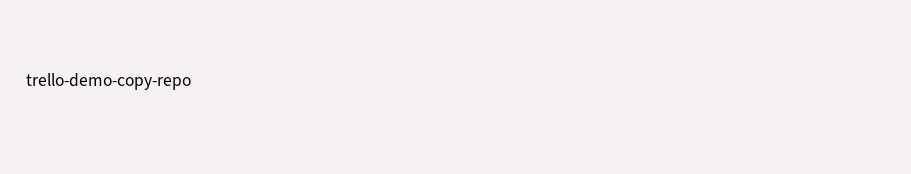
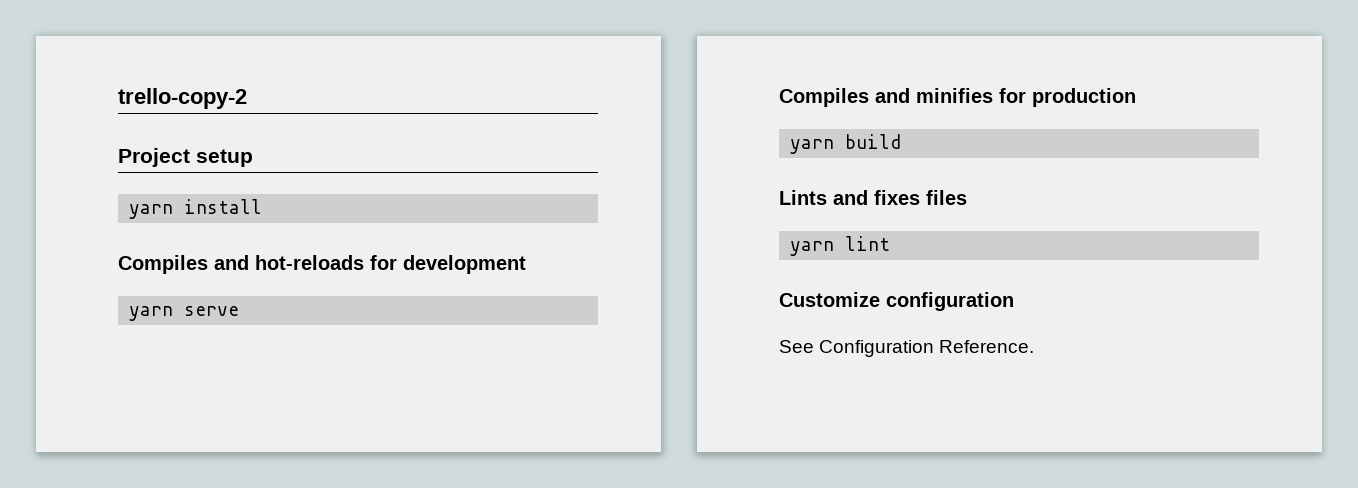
- trello-demo-copy-repo
+ trello-copy-2
+ Project setup
+ yarn install
+ Compiles and hot-reloads for development
+ yarn serve
+ Compiles and minifies for production
+ yarn build
+ Lints and fixes files
+ yarn lint
+ Customize configuration
+ See Configuration Reference.

